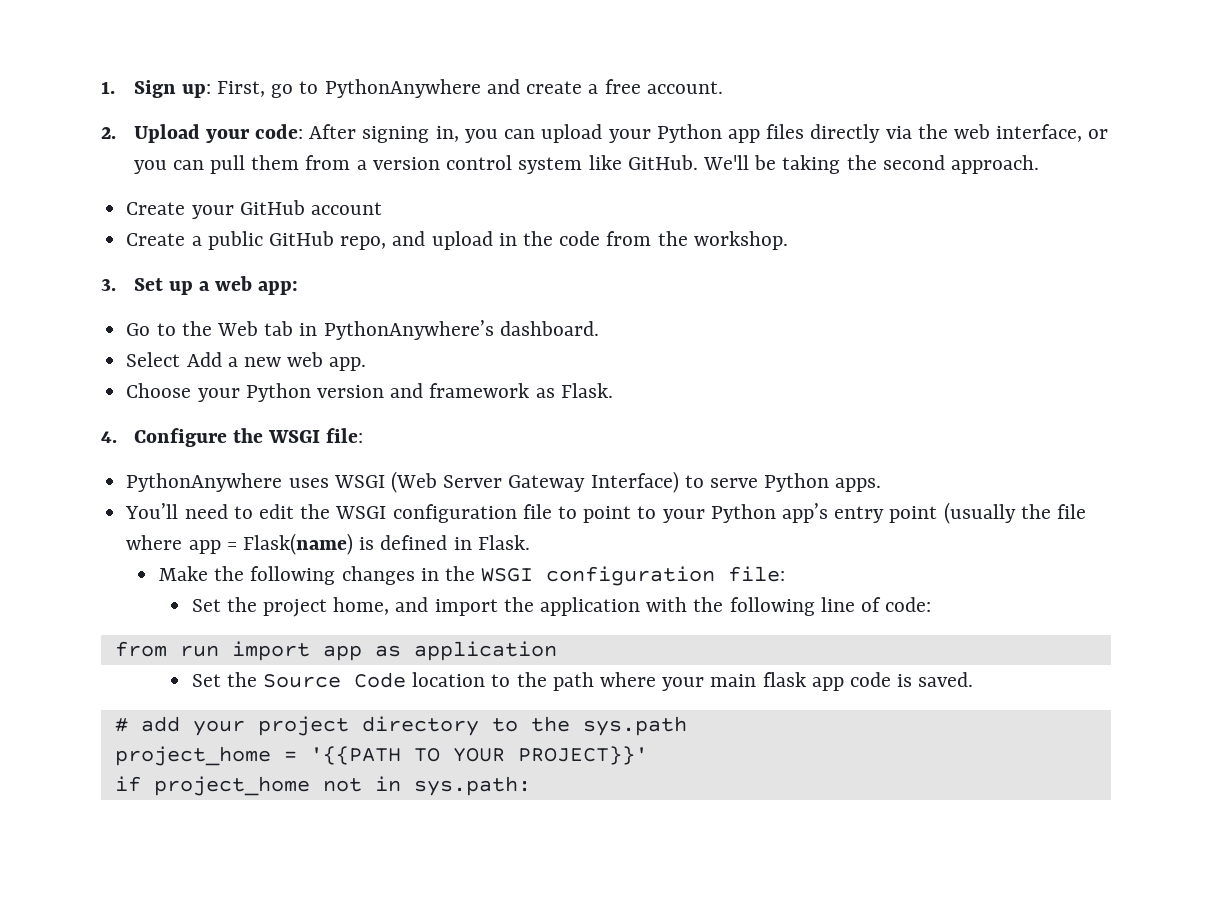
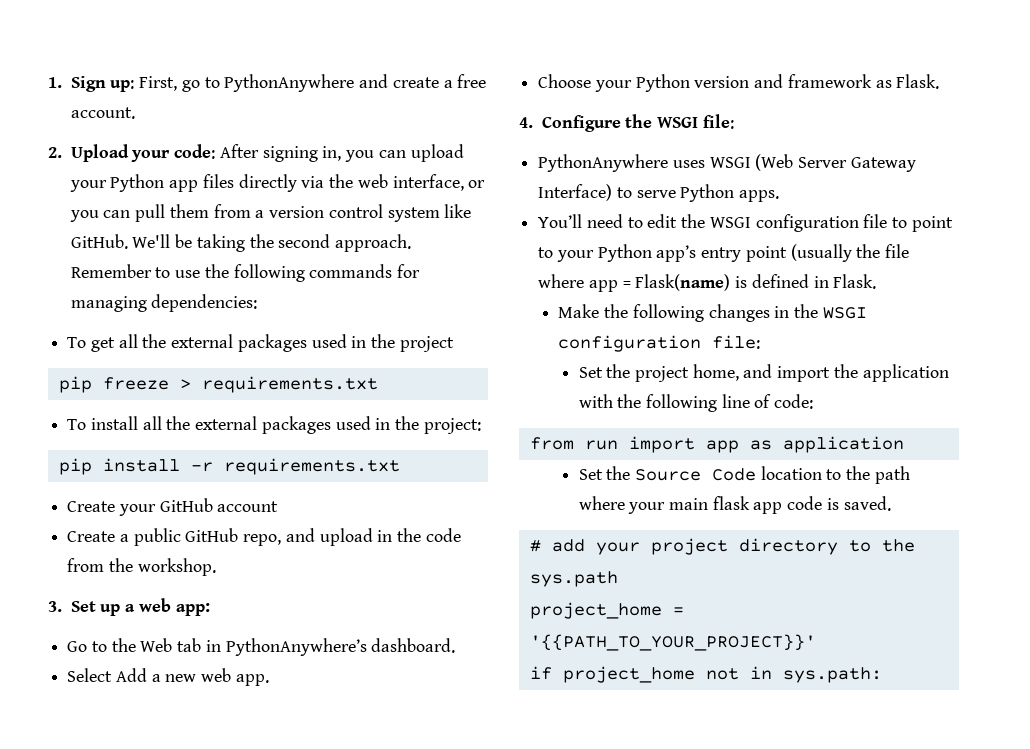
+ Remember to use the following commands for managing dependencies:
+ To get all the external packages used in the project
+ pip freeze > requirements.txt
+ To install all the external packages used in the project:
+ pip install -r requirements.txt
- project_home = '{{PATH TO YOUR PROJECT}}'
+ project_home = '{{PATH_TO_YOUR_PROJECT}}'

